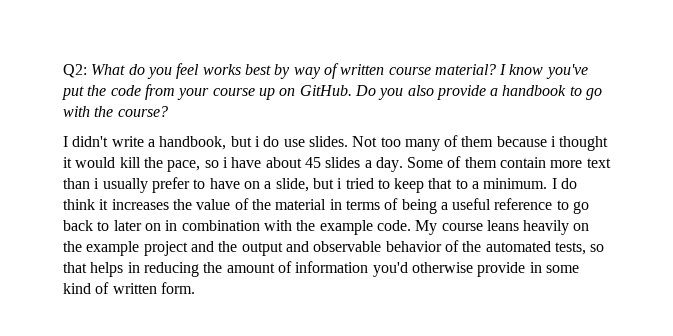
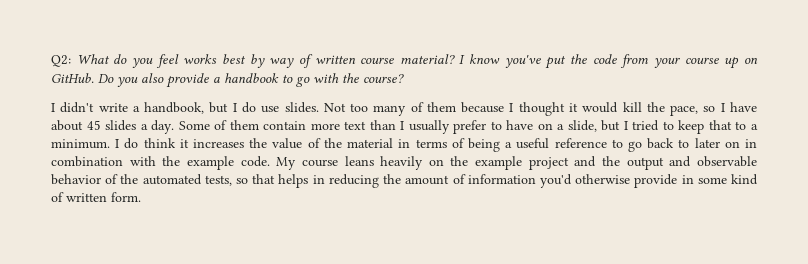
- I didn't write a handbook, but i do use slides.
+ I didn't write a handbook, but I do use slides.
- Not too many of them because i thought it would kill the pace, so i have about 45 slides a day.
+ Not too many of them because I thought it would kill the pace, so I have about 45 slides a day.
- Some of them contain more text than i usually prefer to have on a slide, but i tried to keep that to a minimum.
+ Some of them contain more text than I usually prefer to have on a slide, but I tried to keep that to a minimum.

